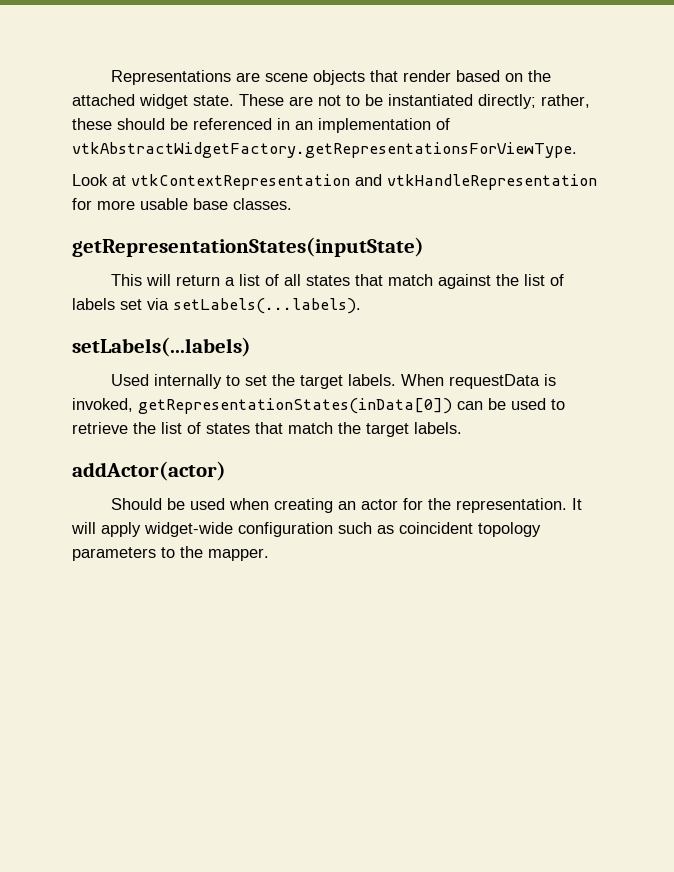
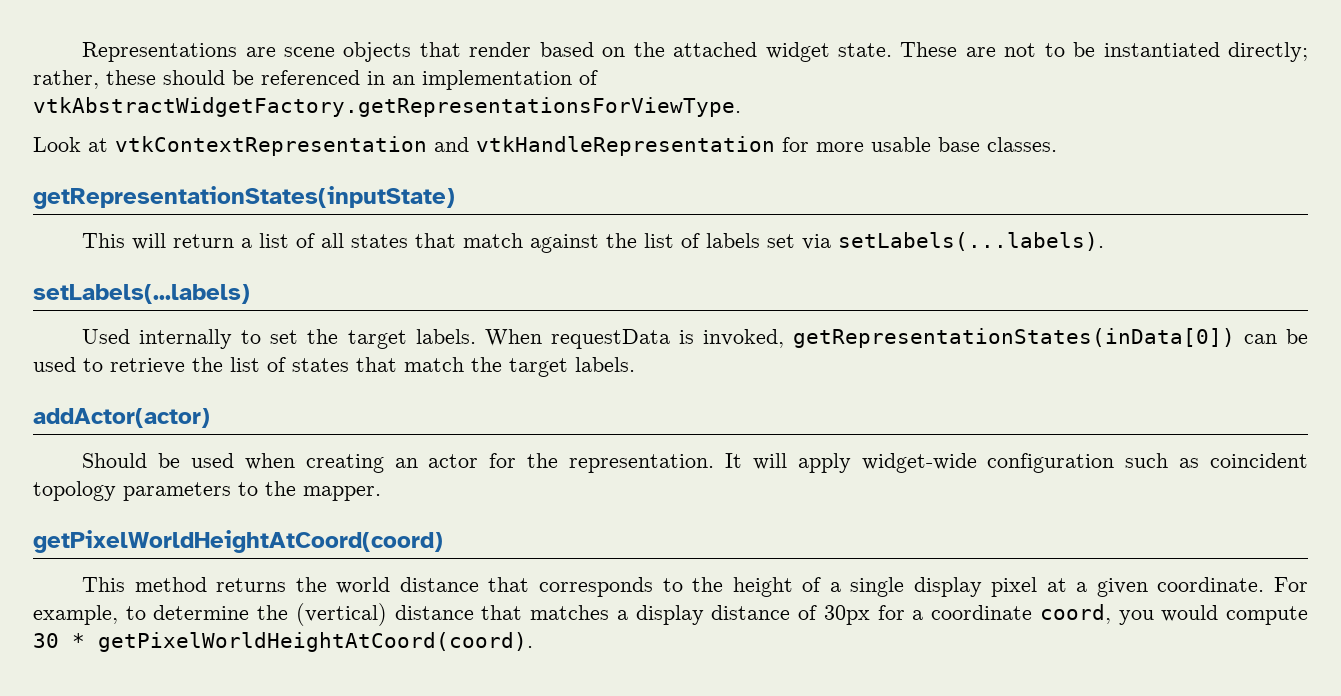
+ getPixelWorldHeightAtCoord(coord)
+ This method returns the world distance that corresponds to the height of a single display pixel at a given coordinate. For example, to determine the (vertical) distance that matches a display distance of 30px for a coordinate coord, you would compute 30 * getPixelWorldHeightAtCoord(coord).

